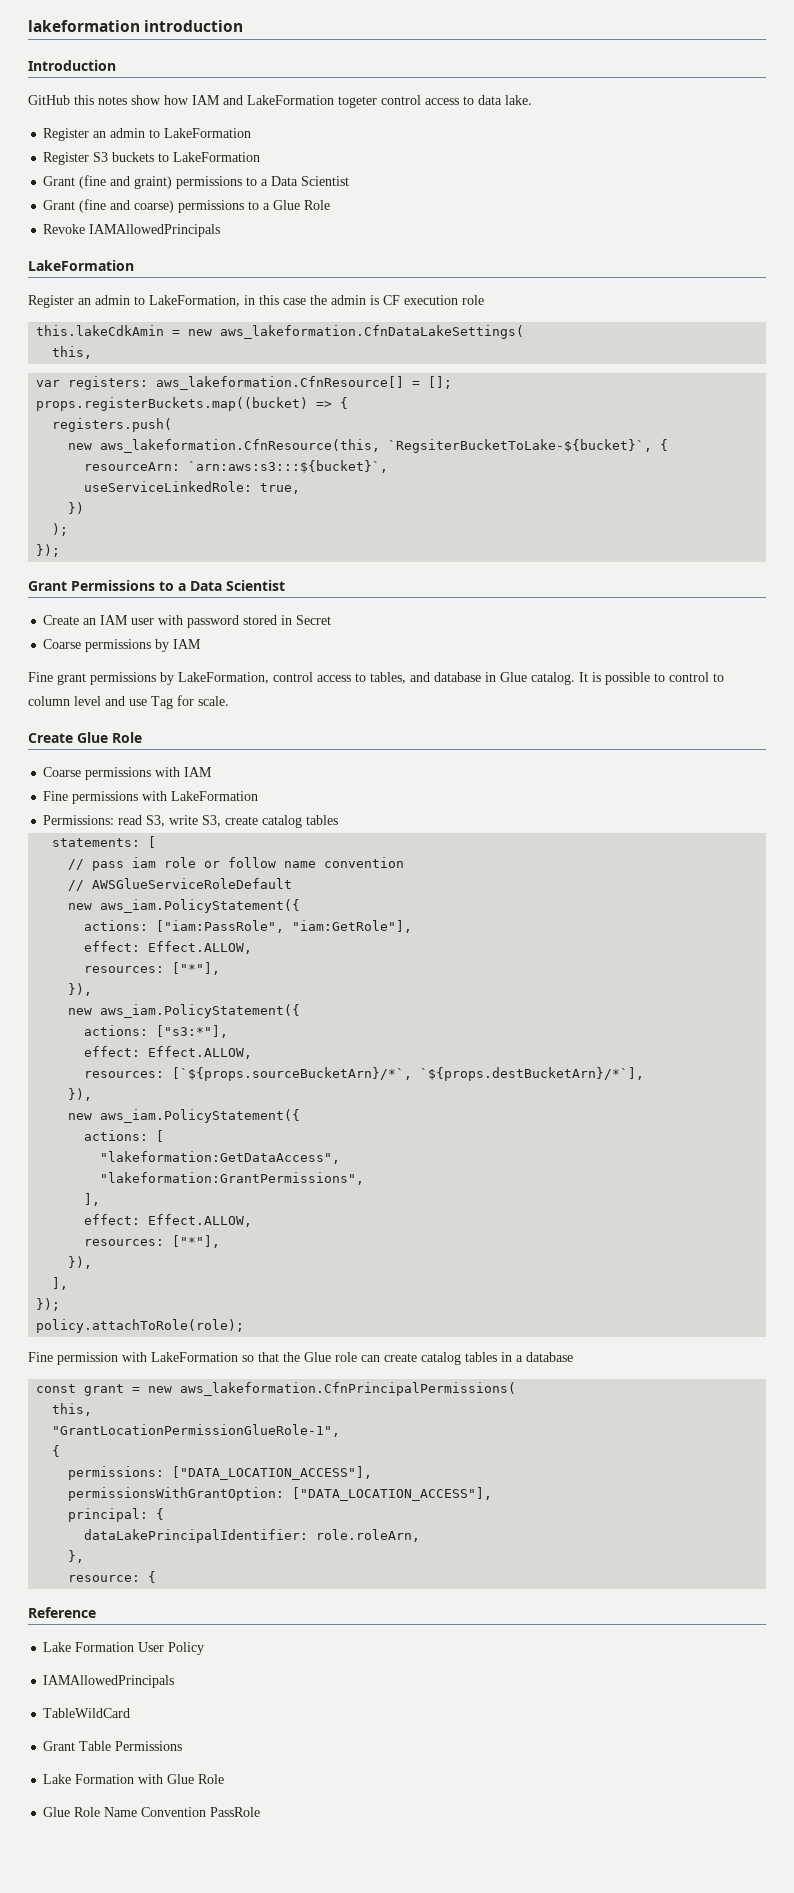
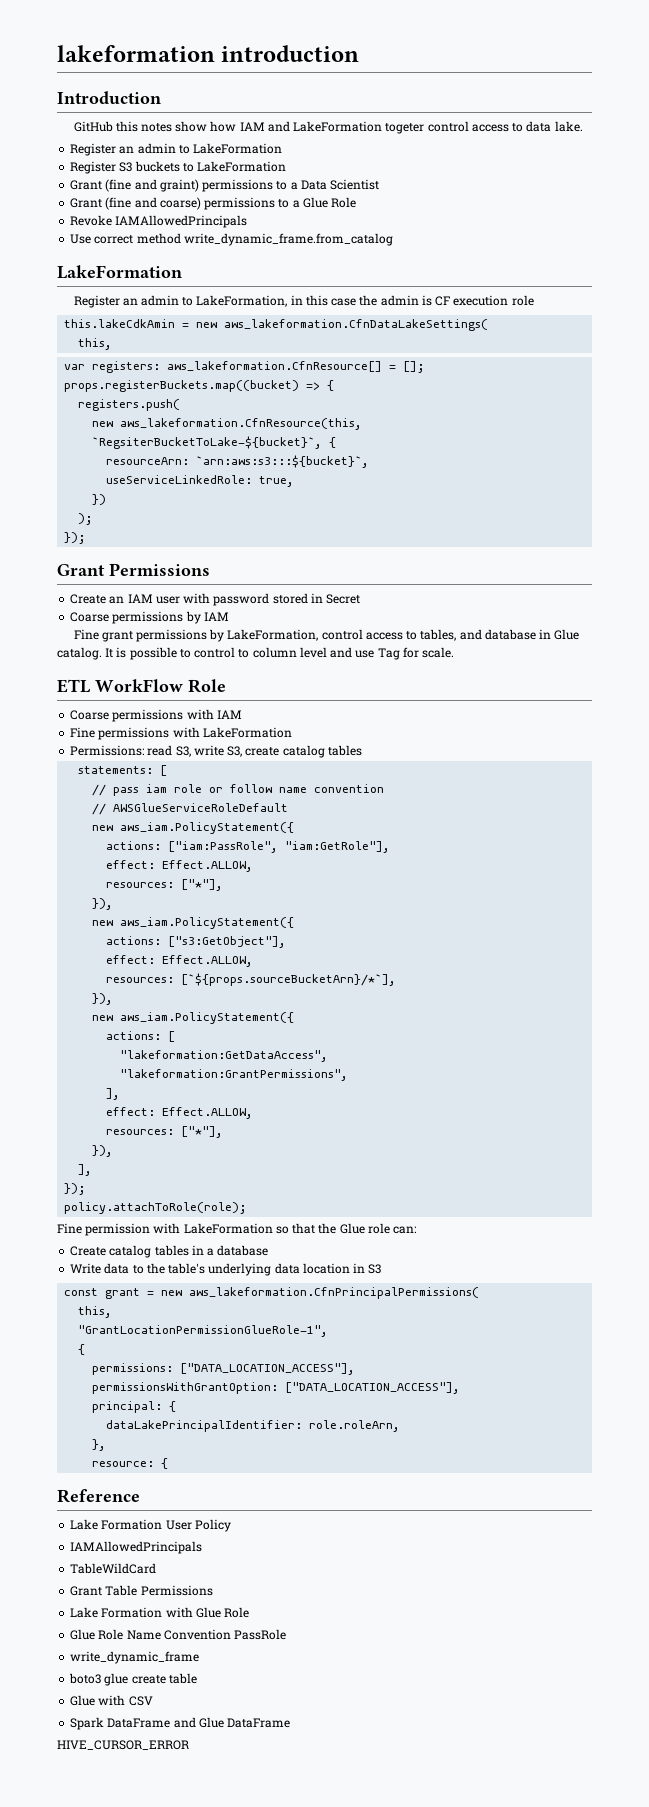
+ Use correct method write_dynamic_frame.from_catalog
- Grant Permissions to a Data Scientist
+ Grant Permissions
- Create Glue Role
+ ETL WorkFlow Role
- actions: ["s3:*"],
+ actions: ["s3:GetObject"],
  effect: Effect.ALLOW,
- resources: [`${props.sourceBucketArn}/*`, `${props.destBucketArn}/*`],
+ resources: [`${props.sourceBucketArn}/*`],
- Fine permission with LakeFormation so that the Glue role can create catalog tables in a database
+ Fine permission with LakeFormation so that the Glue role can:
+ Create catalog tables in a database
+ Write data to the table's underlying data location in S3
+ write_dynamic_frame
+ boto3 glue create table
+ Glue with CSV
+ Spark DataFrame and Glue DataFrame
+ HIVE_CURSOR_ERROR

